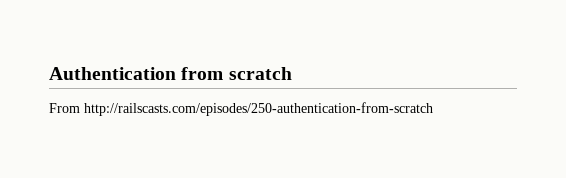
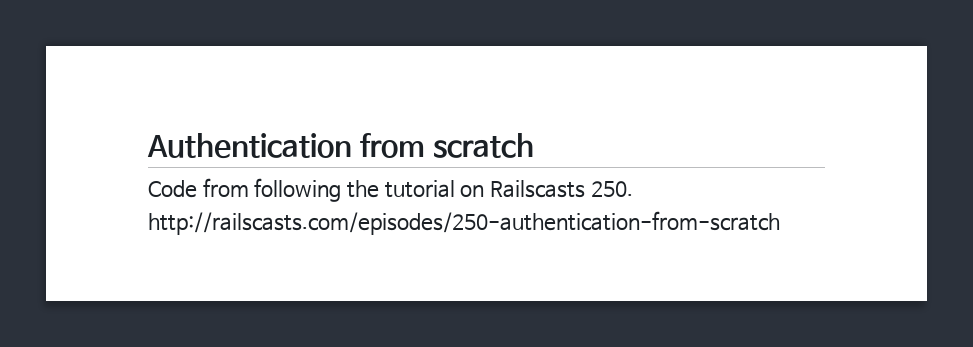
- From http://railscasts.com/episodes/250-authentication-from-scratch
+ Code from following the tutorial on Railscasts 250.
+ http://railscasts.com/episodes/250-authentication-from-scratch

